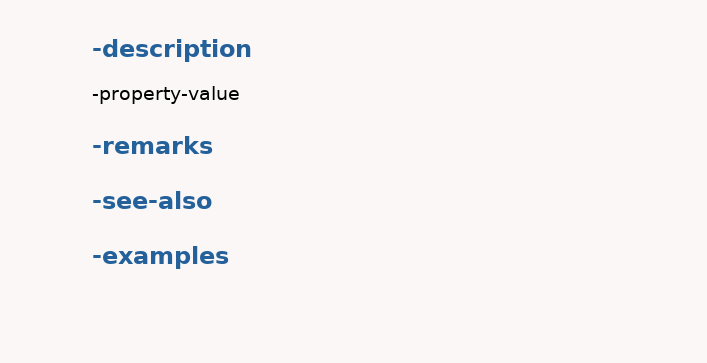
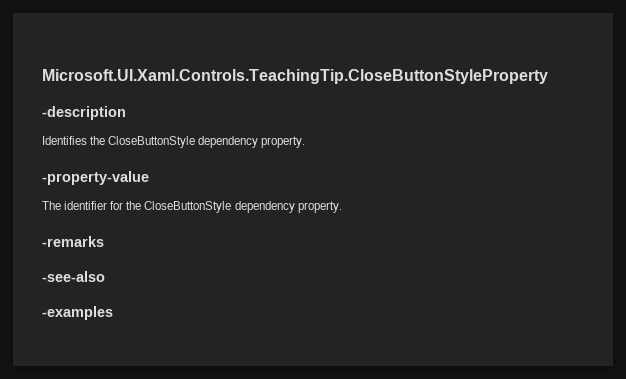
+ Microsoft.UI.Xaml.Controls.TeachingTip.CloseButtonStyleProperty
+ Identifies the CloseButtonStyle dependency property.
  -property-value
+ The identifier for the CloseButtonStyle dependency property.

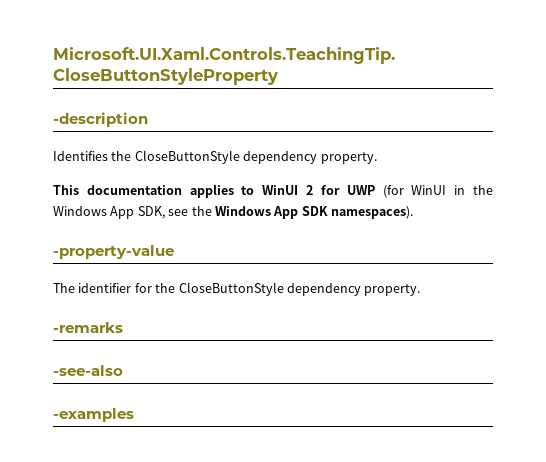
+ This documentation applies to WinUI 2 for UWP (for WinUI in the Windows App SDK, see the Windows App SDK namespaces).

